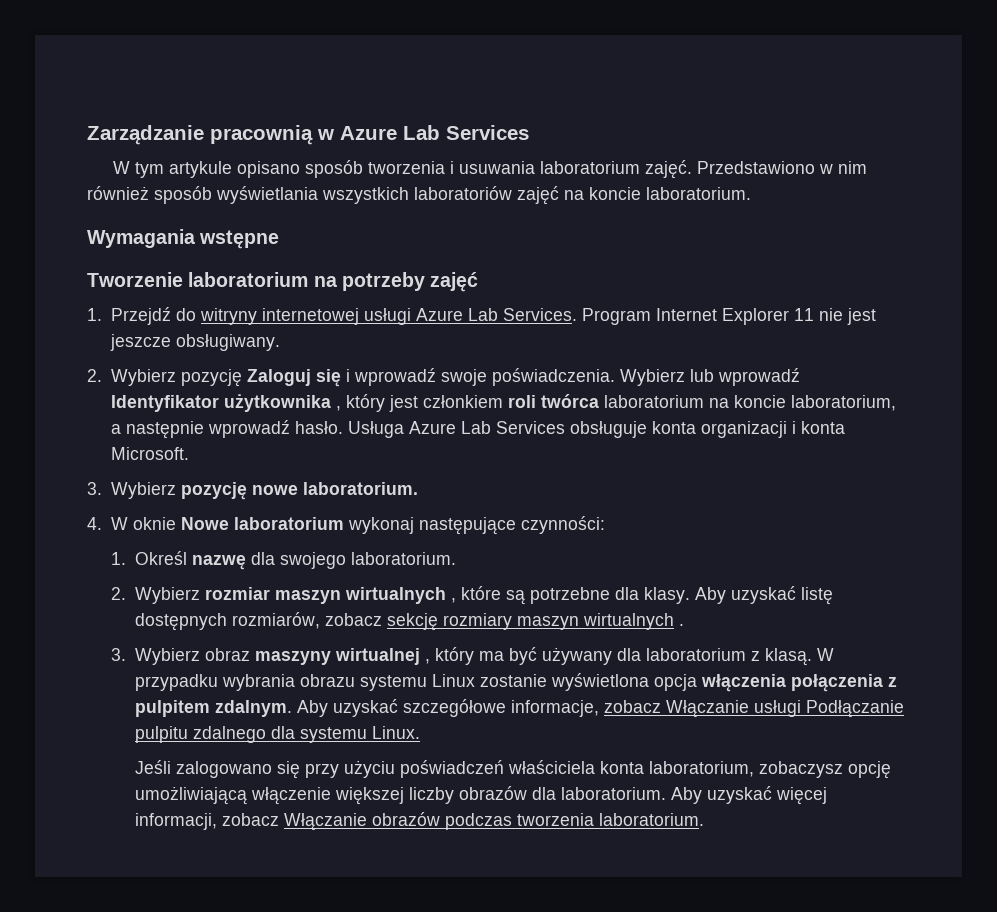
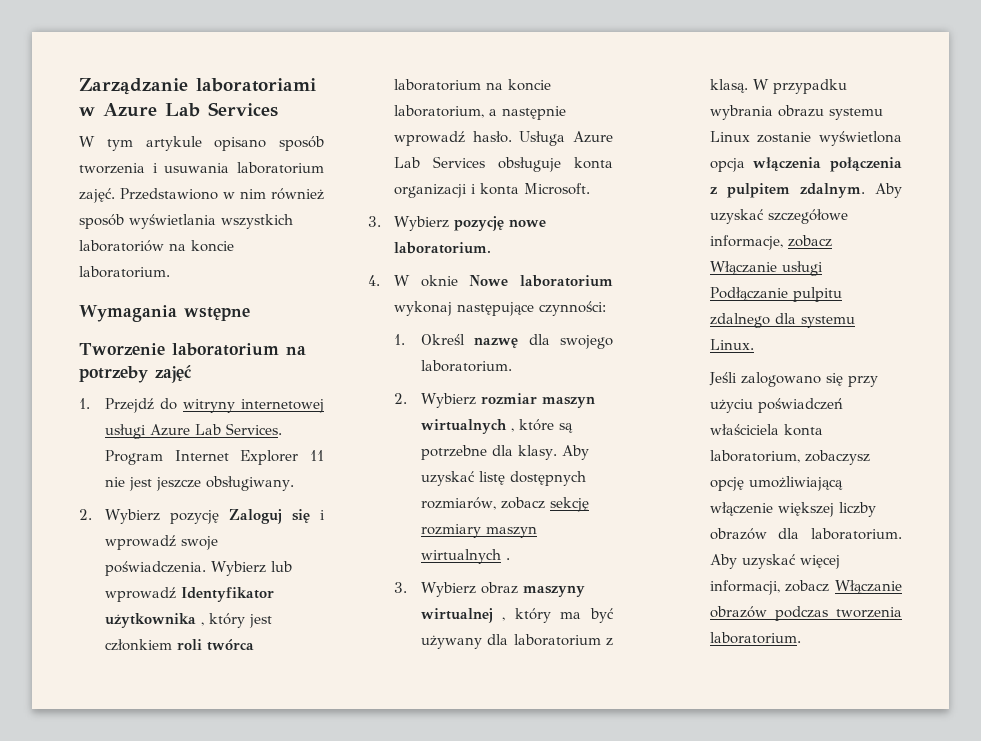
- Zarządzanie pracownią w Azure Lab Services
+ Zarządzanie laboratoriami w Azure Lab Services
- Przedstawiono w nim również sposób wyświetlania wszystkich laboratoriów zajęć na koncie laboratorium.
+ Przedstawiono w nim również sposób wyświetlania wszystkich laboratoriów na koncie laboratorium.

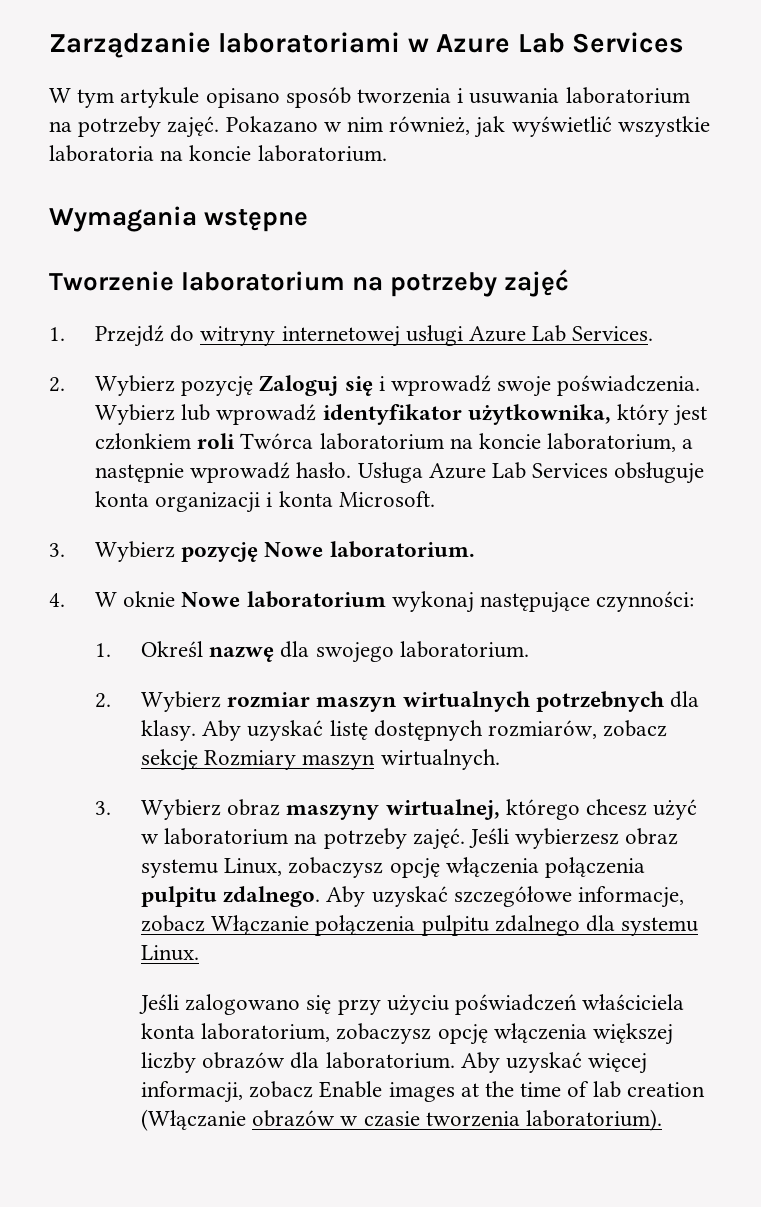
- W tym artykule opisano sposób tworzenia i usuwania laboratorium zajęć. Przedstawiono w nim również sposób wyświetlania wszystkich laboratoriów na koncie laboratorium.
+ W tym artykule opisano sposób tworzenia i usuwania laboratorium na potrzeby zajęć. Pokazano w nim również, jak wyświetlić wszystkie laboratoria na koncie laboratorium.
- Program Internet Explorer 11 nie jest jeszcze obsługiwany.
- Wybierz lub wprowadź Identyfikator użytkownika , który jest członkiem roli twórca laboratorium na koncie laboratorium, a następnie wprowadź hasło.
+ Wybierz lub wprowadź identyfikator użytkownika, który jest członkiem roli Twórca laboratorium na koncie laboratorium, a następnie wprowadź hasło.
- 3. Wybierz pozycję nowe laboratorium.
+ 3. Wybierz pozycję Nowe laboratorium.
- 2. Wybierz rozmiar maszyn wirtualnych , które są potrzebne dla klasy.
+ 2. Wybierz rozmiar maszyn wirtualnych potrzebnych dla klasy.
- Aby uzyskać listę dostępnych rozmiarów, zobacz sekcję rozmiary maszyn wirtualnych .
+ Aby uzyskać listę dostępnych rozmiarów, zobacz sekcję Rozmiary maszyn wirtualnych.
- 3. Wybierz obraz maszyny wirtualnej , który ma być używany dla laboratorium z klasą. W przypadku wybrania obrazu systemu Linux zostanie wyświetlona opcja włączenia połączenia z pulpitem zdalnym.
+ 3. Wybierz obraz maszyny wirtualnej, którego chcesz użyć w laboratorium na potrzeby zajęć. Jeśli wybierzesz obraz systemu Linux, zobaczysz opcję włączenia połączenia pulpitu zdalnego.
- Aby uzyskać szczegółowe informacje, zobacz Włączanie usługi Podłączanie pulpitu zdalnego dla systemu Linux.
+ Aby uzyskać szczegółowe informacje, zobacz Włączanie połączenia pulpitu zdalnego dla systemu Linux.
- Jeśli zalogowano się przy użyciu poświadczeń właściciela konta laboratorium, zobaczysz opcję umożliwiającą włączenie większej liczby obrazów dla laboratorium.
+ Jeśli zalogowano się przy użyciu poświadczeń właściciela konta laboratorium, zobaczysz opcję włączenia większej liczby obrazów dla laboratorium.
- Aby uzyskać więcej informacji, zobacz Włączanie obrazów podczas tworzenia laboratorium.
+ Aby uzyskać więcej informacji, zobacz Enable images at the time of lab creation (Włączanie obrazów w czasie tworzenia laboratorium).

